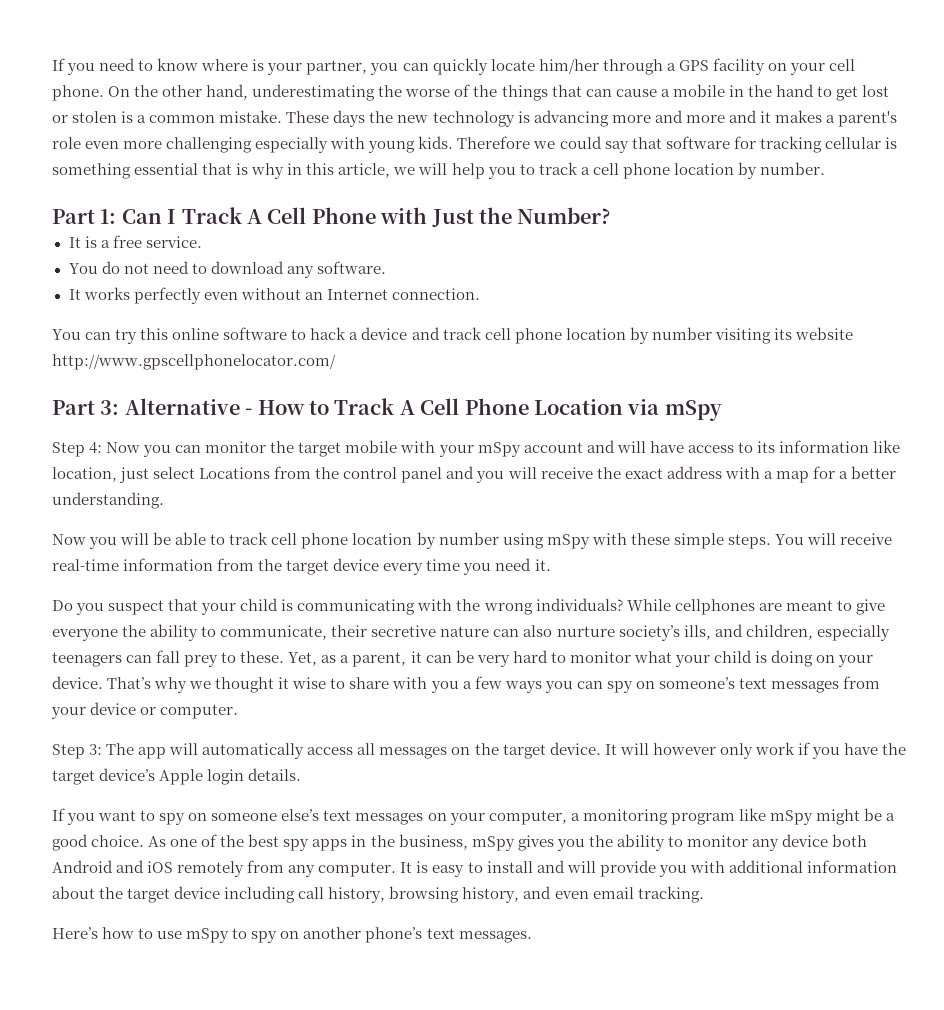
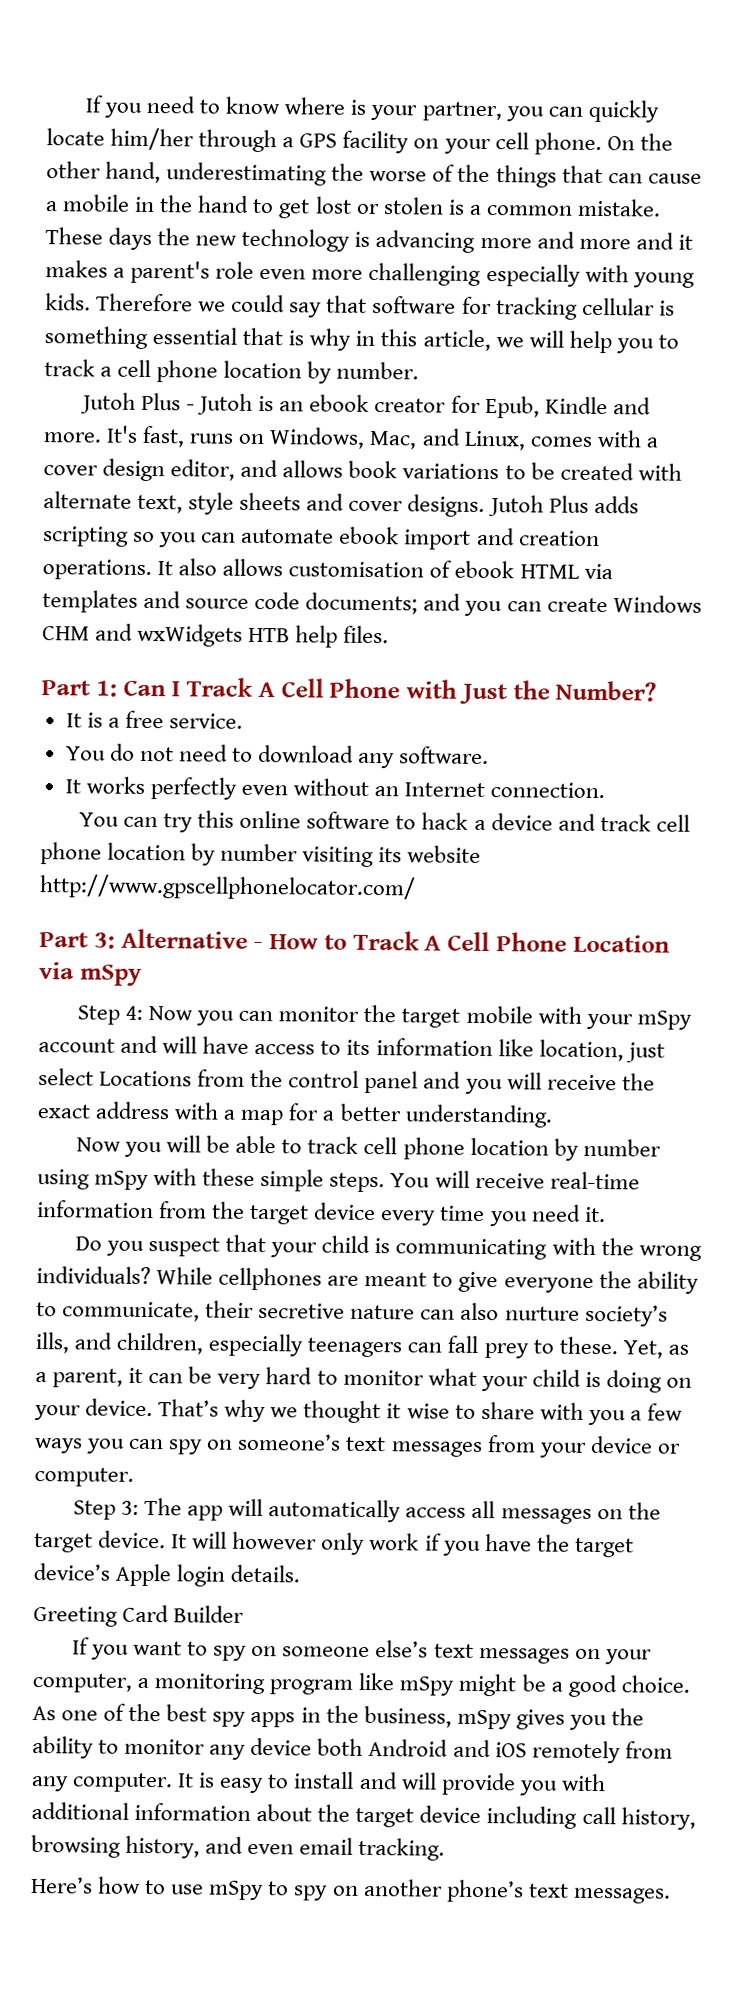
+ Jutoh Plus - Jutoh is an ebook creator for Epub, Kindle and more. It's fast, runs on Windows, Mac, and Linux, comes with a cover design editor, and allows book variations to be created with alternate text, style sheets and cover designs. Jutoh Plus adds scripting so you can automate ebook import and creation operations. It also allows customisation of ebook HTML via templates and source code documents; and you can create Windows CHM and wxWidgets HTB help files.
+ Greeting Card Builder

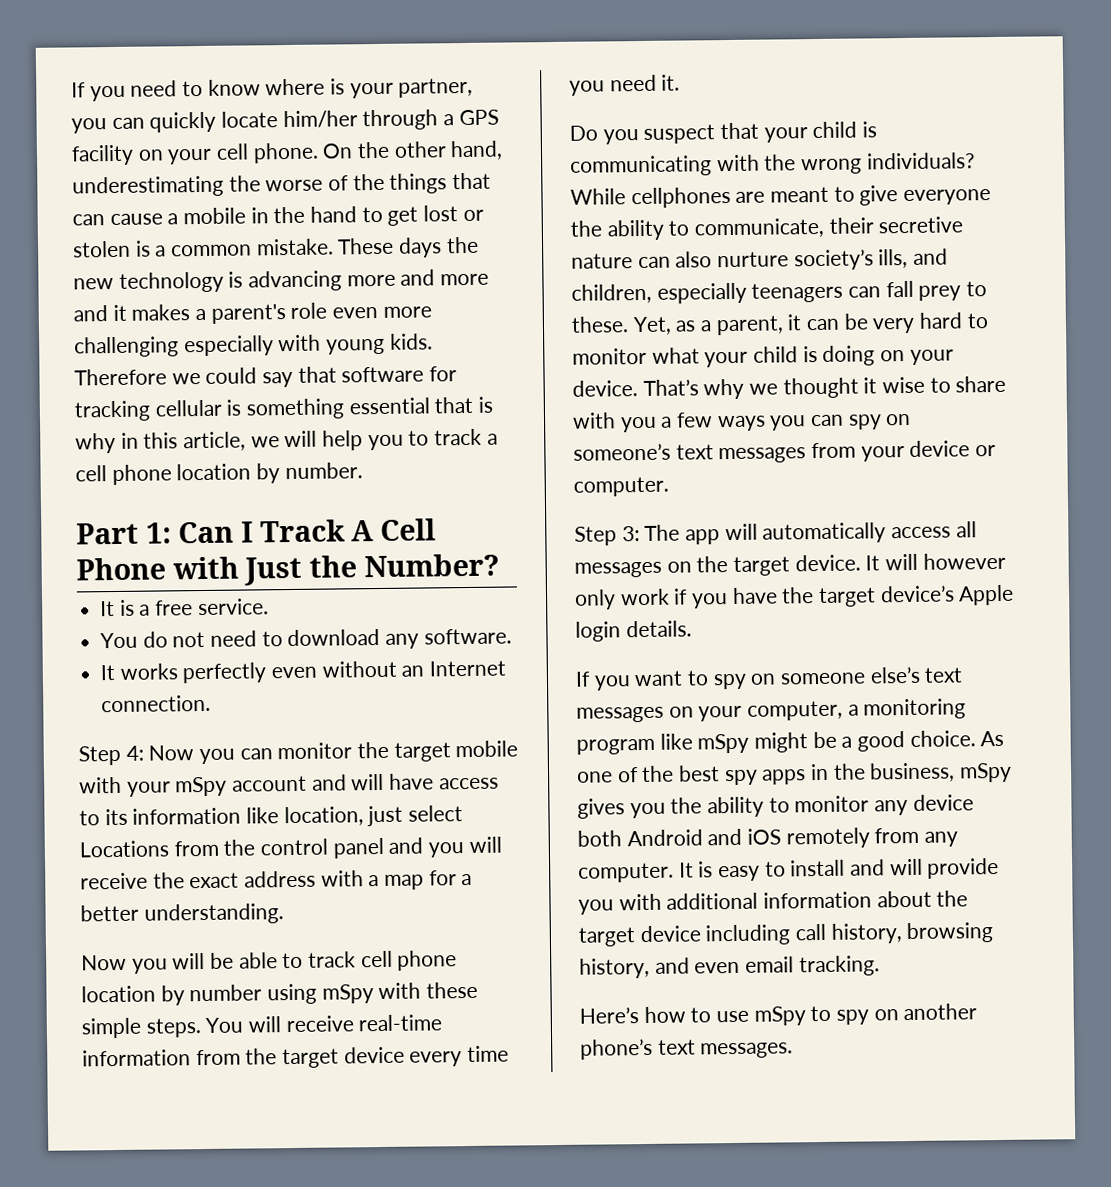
- Jutoh Plus - Jutoh is an ebook creator for Epub, Kindle and more. It's fast, runs on Windows, Mac, and Linux, comes with a cover design editor, and allows book variations to be created with alternate text, style sheets and cover designs. Jutoh Plus adds scripting so you can automate ebook import and creation operations. It also allows customisation of ebook HTML via templates and source code documents; and you can create Windows CHM and wxWidgets HTB help files.
- You can try this online software to hack a device and track cell phone location by number visiting its website http://www.gpscellphonelocator.com/
- Part 3: Alternative - How to Track A Cell Phone Location via mSpy
- Greeting Card Builder

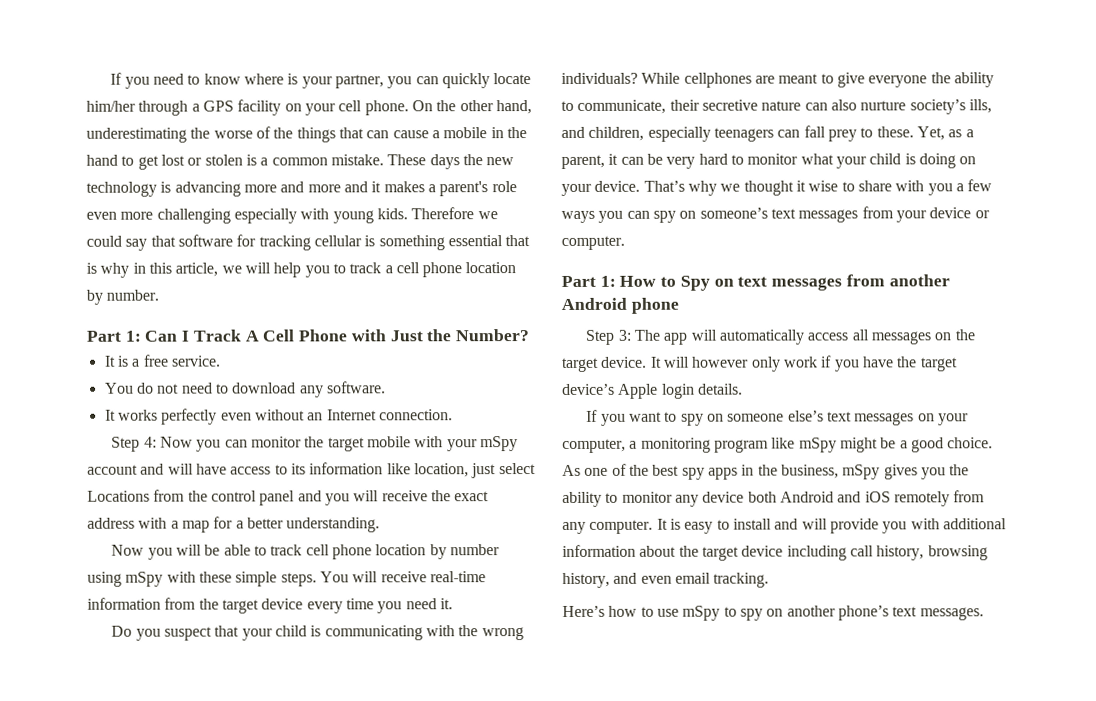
+ Part 1: How to Spy on text messages from another Android phone

